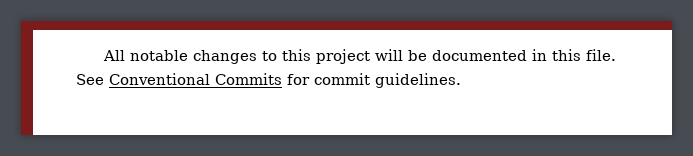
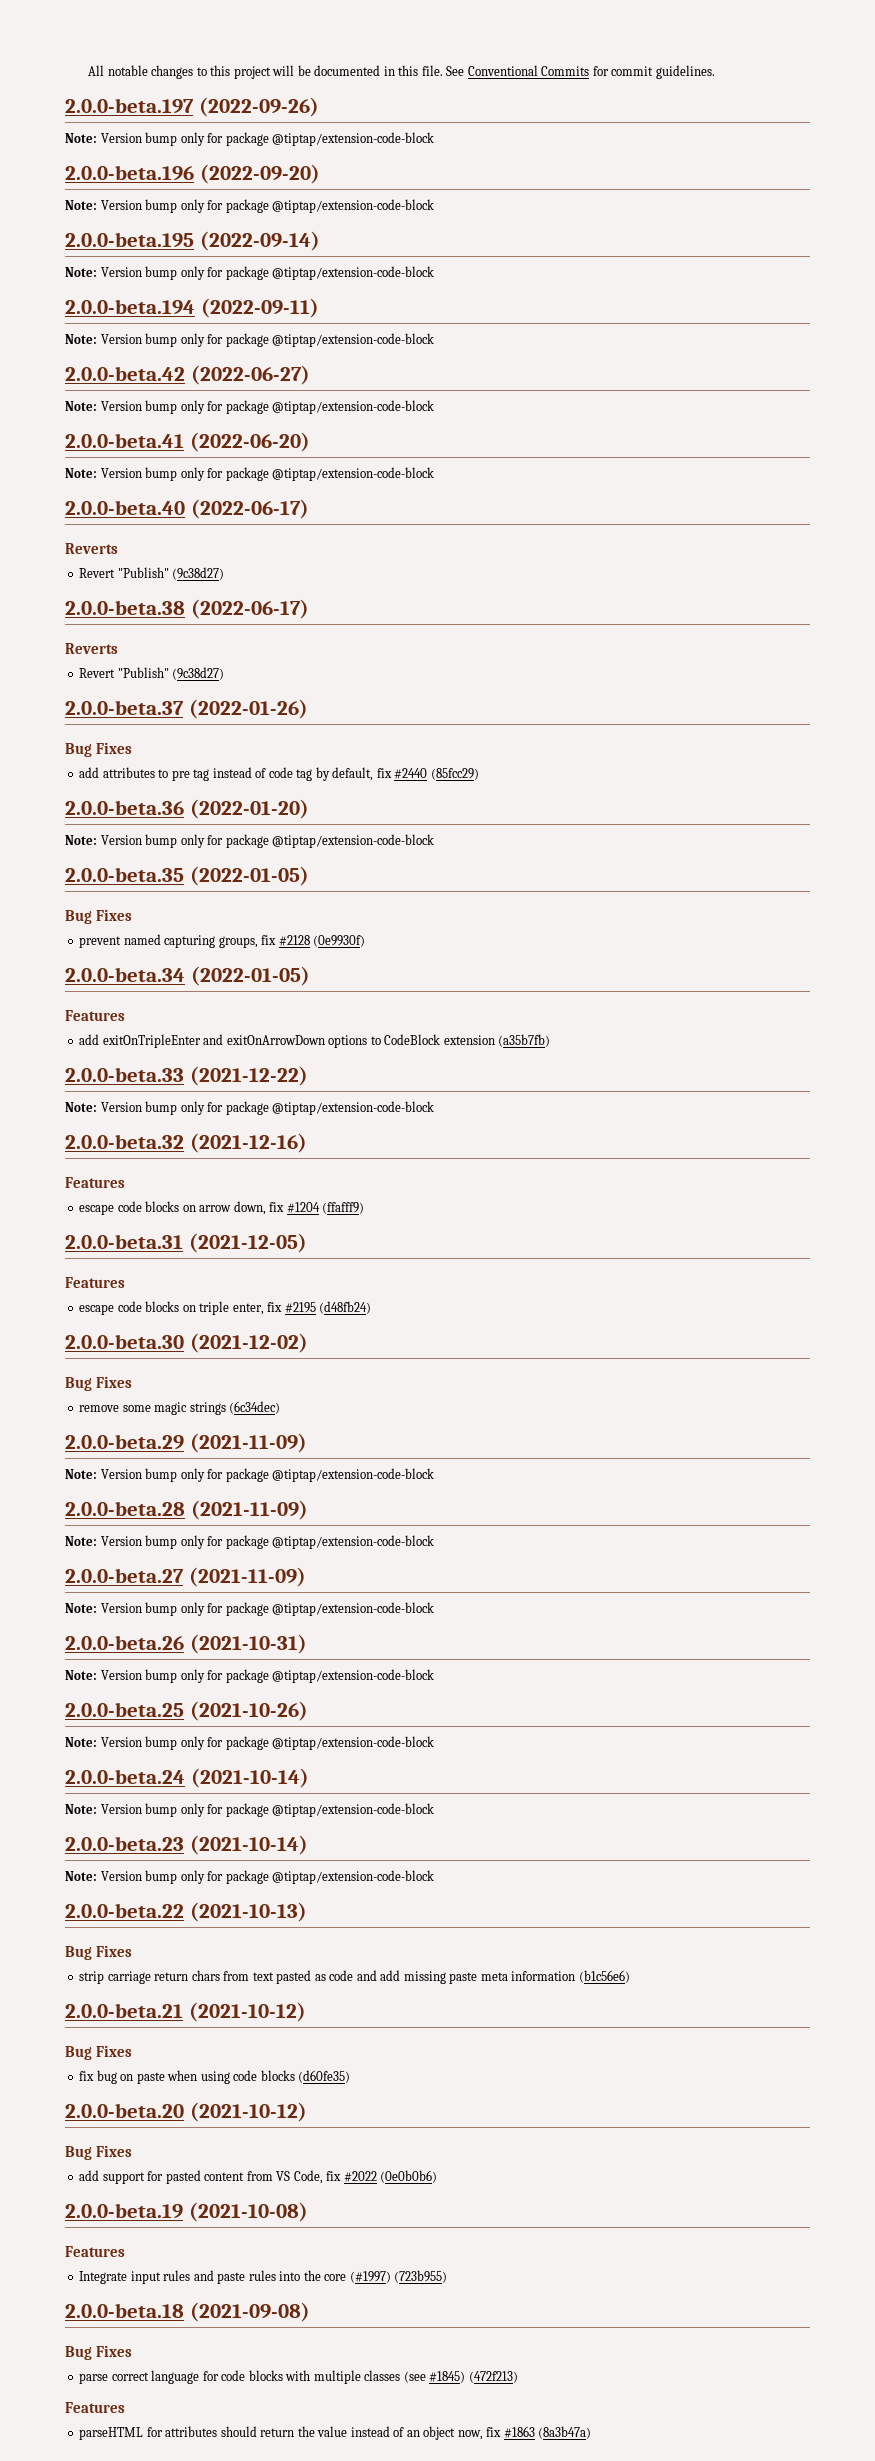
+ 2.0.0-beta.197 (2022-09-26)
+ Note: Version bump only for package @tiptap/extension-code-block
+ 2.0.0-beta.196 (2022-09-20)
+ Note: Version bump only for package @tiptap/extension-code-block
+ 2.0.0-beta.195 (2022-09-14)
+ Note: Version bump only for package @tiptap/extension-code-block
+ 2.0.0-beta.194 (2022-09-11)
+ Note: Version bump only for package @tiptap/extension-code-block
+ 2.0.0-beta.42 (2022-06-27)
+ Note: Version bump only for package @tiptap/extension-code-block
+ 2.0.0-beta.41 (2022-06-20)
+ Note: Version bump only for package @tiptap/extension-code-block
+ 2.0.0-beta.40 (2022-06-17)
+ Reverts
+ Revert "Publish" (9c38d27)
+ 2.0.0-beta.38 (2022-06-17)
+ Reverts
+ Revert "Publish" (9c38d27)
+ 2.0.0-beta.37 (2022-01-26)
+ Bug Fixes
+ add attributes to pre tag instead of code tag by default, fix #2440 (85fcc29)
+ 2.0.0-beta.36 (2022-01-20)
+ Note: Version bump only for package @tiptap/extension-code-block
+ 2.0.0-beta.35 (2022-01-05)
+ Bug Fixes
+ prevent named capturing groups, fix #2128 (0e9930f)
+ 2.0.0-beta.34 (2022-01-05)
+ Features
+ add exitOnTripleEnter and exitOnArrowDown options to CodeBlock extension (a35b7fb)
+ 2.0.0-beta.33 (2021-12-22)
+ Note: Version bump only for package @tiptap/extension-code-block
+ 2.0.0-beta.32 (2021-12-16)
+ Features
+ escape code blocks on arrow down, fix #1204 (ffafff9)
+ 2.0.0-beta.31 (2021-12-05)
+ Features
+ escape code blocks on triple enter, fix #2195 (d48fb24)
+ 2.0.0-beta.30 (2021-12-02)
+ Bug Fixes
+ remove some magic strings (6c34dec)
+ 2.0.0-beta.29 (2021-11-09)
+ Note: Version bump only for package @tiptap/extension-code-block
+ 2.0.0-beta.28 (2021-11-09)
+ Note: Version bump only for package @tiptap/extension-code-block
+ 2.0.0-beta.27 (2021-11-09)
+ Note: Version bump only for package @tiptap/extension-code-block
+ 2.0.0-beta.26 (2021-10-31)
+ Note: Version bump only for package @tiptap/extension-code-block
+ 2.0.0-beta.25 (2021-10-26)
+ Note: Version bump only for package @tiptap/extension-code-block
+ 2.0.0-beta.24 (2021-10-14)
+ Note: Version bump only for package @tiptap/extension-code-block
+ 2.0.0-beta.23 (2021-10-14)
+ Note: Version bump only for package @tiptap/extension-code-block
+ 2.0.0-beta.22 (2021-10-13)
+ Bug Fixes
+ strip carriage return chars from text pasted as code and add missing paste meta information (b1c56e6)
+ 2.0.0-beta.21 (2021-10-12)
+ Bug Fixes
+ fix bug on paste when using code blocks (d60fe35)
+ 2.0.0-beta.20 (2021-10-12)
+ Bug Fixes
+ add support for pasted content from VS Code, fix #2022 (0e0b0b6)
+ 2.0.0-beta.19 (2021-10-08)
+ Features
+ Integrate input rules and paste rules into the core (#1997) (723b955)
+ 2.0.0-beta.18 (2021-09-08)
+ Bug Fixes
+ parse correct language for code blocks with multiple classes (see #1845) (472f213)
+ Features
+ parseHTML for attributes should return the value instead of an object now, fix #1863 (8a3b47a)

